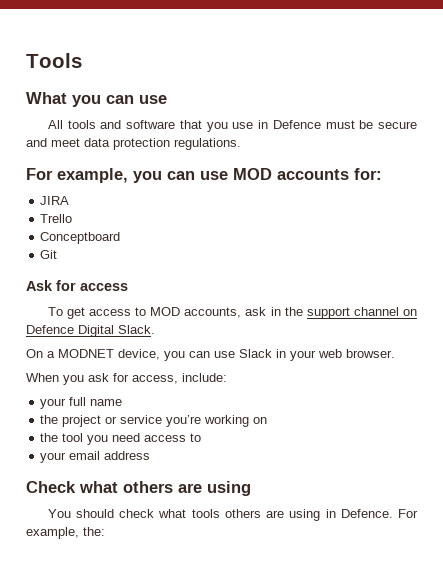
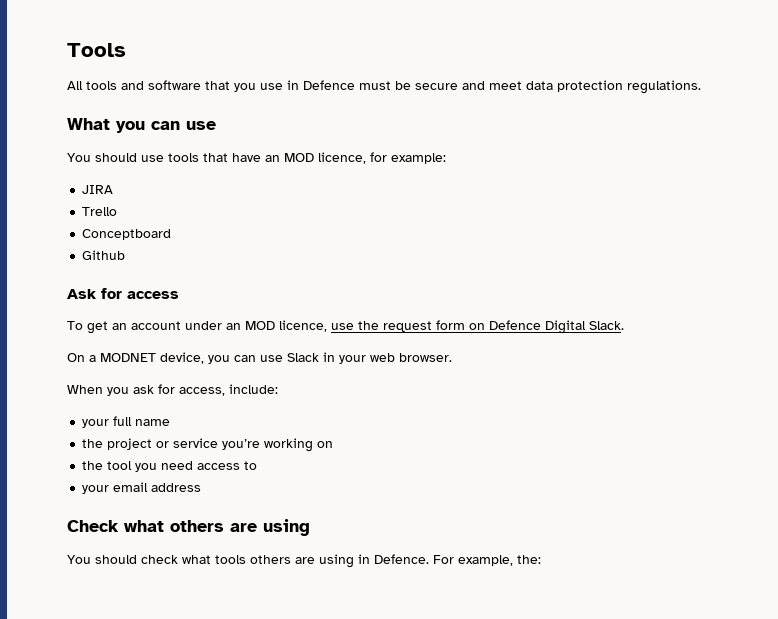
- What you can use
- For example, you can use MOD accounts for:
+ What you can use
+ You should use tools that have an MOD licence, for example:
- Git
+ Github
- To get access to MOD accounts, ask in the support channel on Defence Digital Slack.
+ To get an account under an MOD licence, use the request form on Defence Digital Slack.

